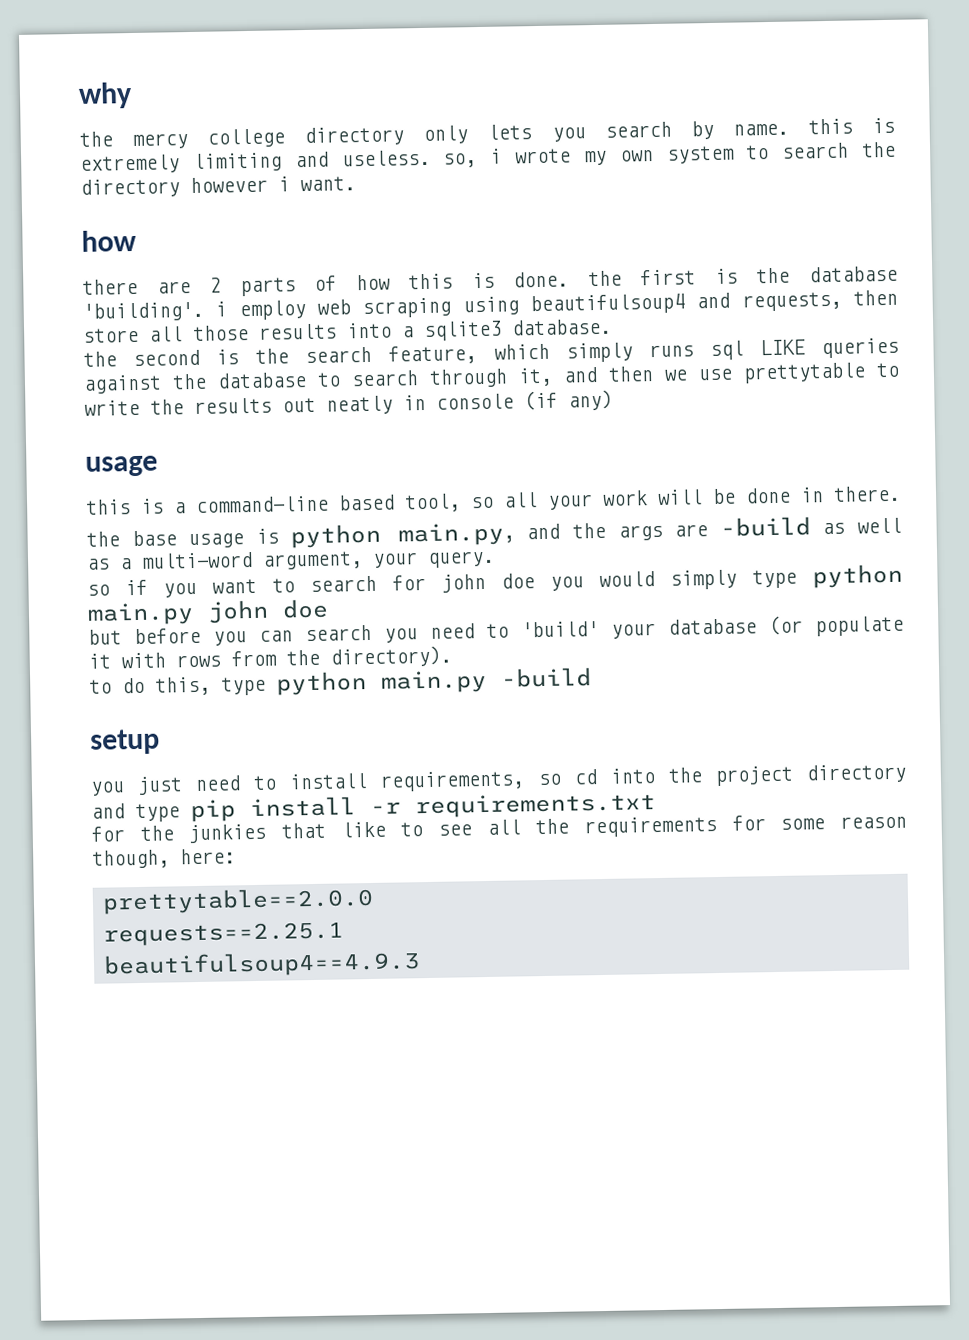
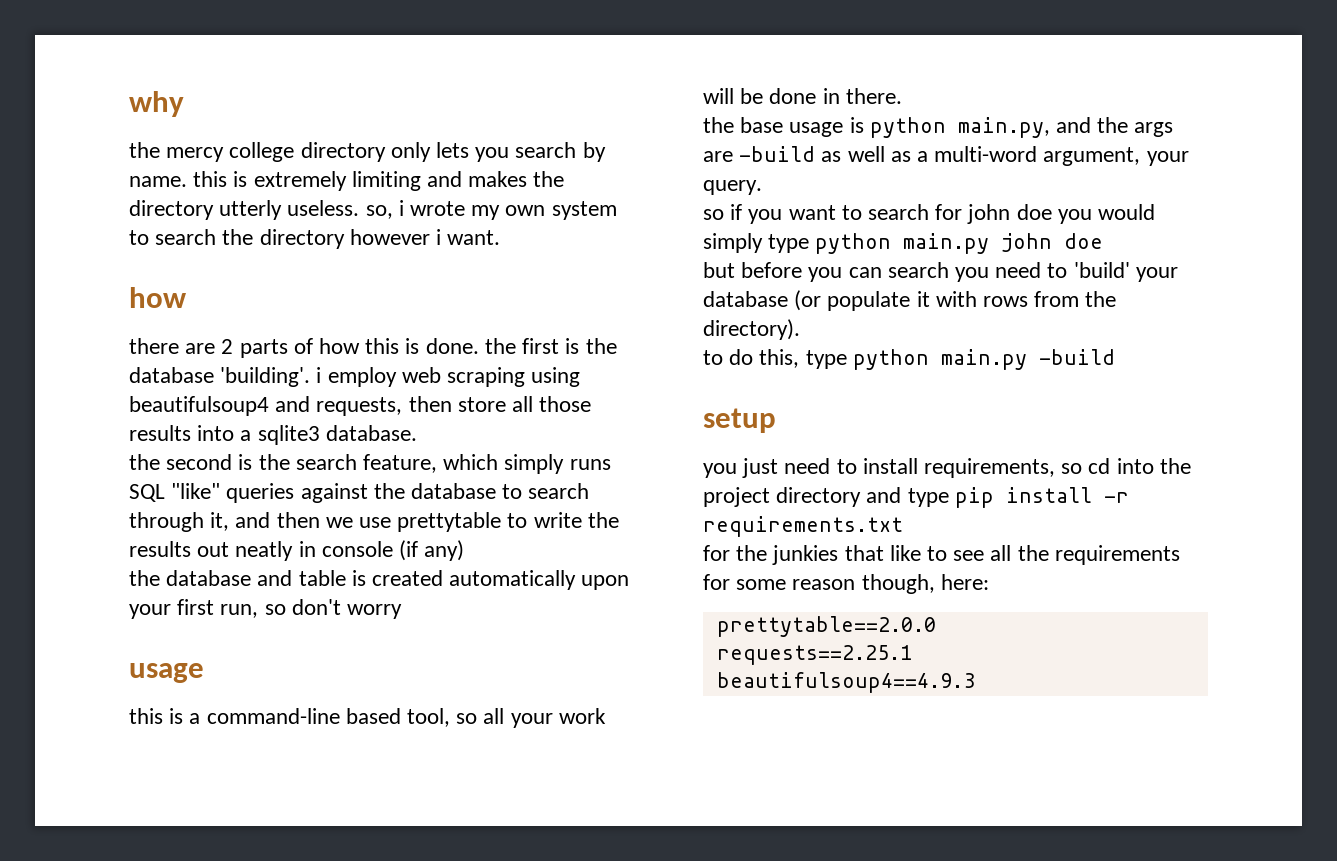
- the mercy college directory only lets you search by name. this is extremely limiting and useless. so, i wrote my own system to search the directory however i want.
+ the mercy college directory only lets you search by name. this is extremely limiting and makes the directory utterly useless. so, i wrote my own system to search the directory however i want.
- the second is the search feature, which simply runs sql LIKE queries against the database to search through it, and then we use prettytable to write the results out neatly in console (if any)
+ the second is the search feature, which simply runs SQL "like" queries against the database to search through it, and then we use prettytable to write the results out neatly in console (if any)
+ the database and table is created automatically upon your first run, so don't worry

